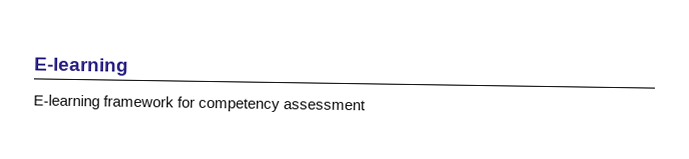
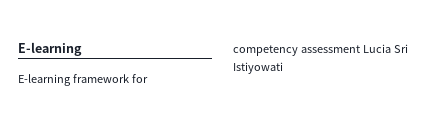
- E-learning framework for competency assessment
+ E-learning framework for competency assessment Lucia Sri Istiyowati

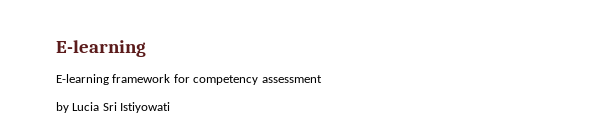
- E-learning framework for competency assessment Lucia Sri Istiyowati
+ E-learning framework for competency assessment
+ by Lucia Sri Istiyowati

